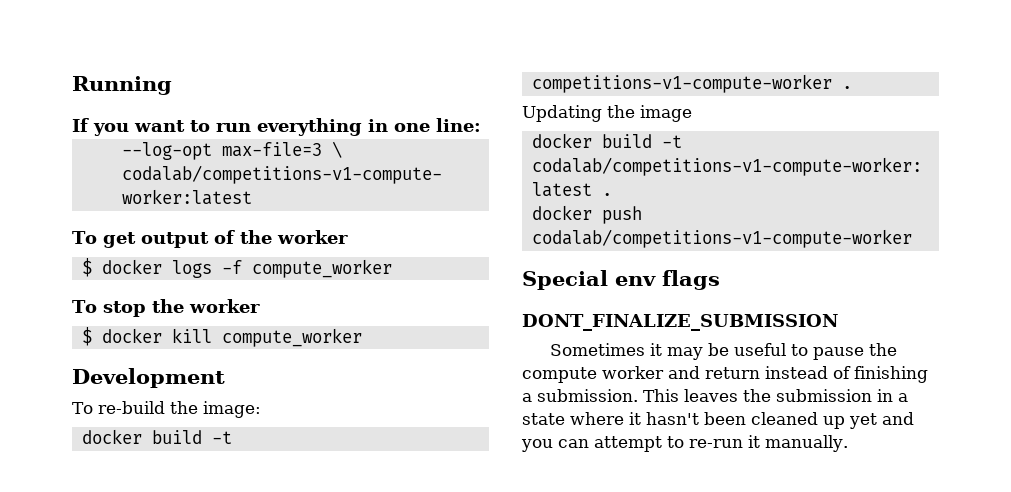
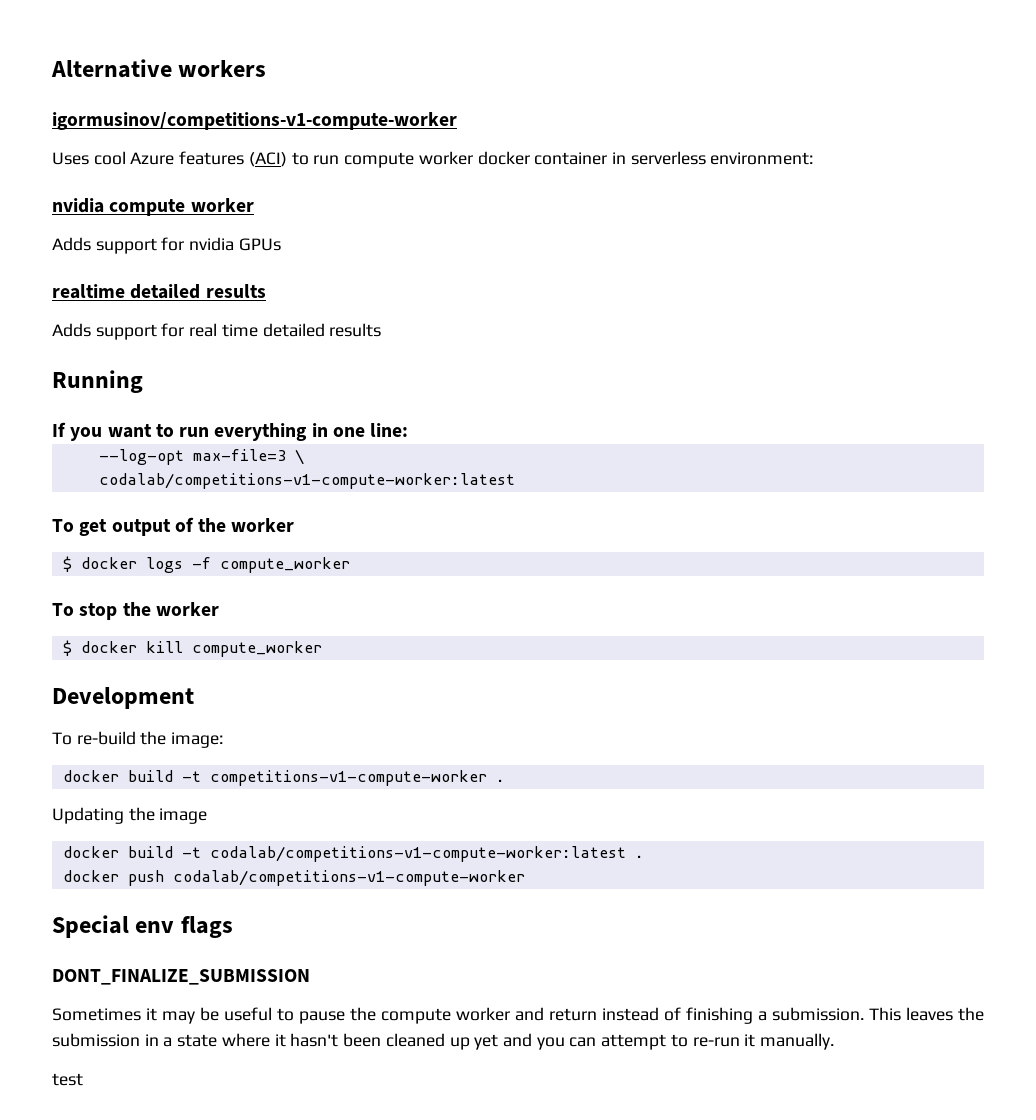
+ Alternative workers
+ igormusinov/competitions-v1-compute-worker
+ Uses cool Azure features (ACI) to run compute worker docker container in serverless environment:
+ nvidia compute worker
+ Adds support for nvidia GPUs
+ realtime detailed results
+ Adds support for real time detailed results
+ test

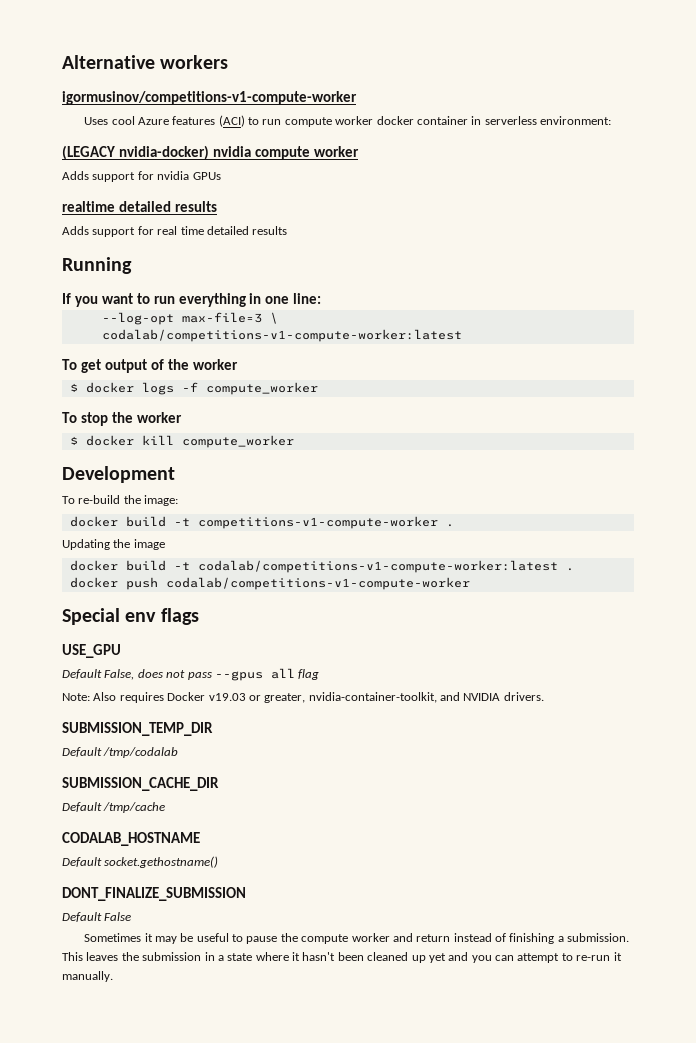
- nvidia compute worker
+ (LEGACY nvidia-docker) nvidia compute worker
+ USE_GPU
+ Default False, does not pass --gpus all flag
+ Note: Also requires Docker v19.03 or greater, nvidia-container-toolkit, and NVIDIA drivers.
+ SUBMISSION_TEMP_DIR
+ Default /tmp/codalab
+ SUBMISSION_CACHE_DIR
+ Default /tmp/cache
+ CODALAB_HOSTNAME
+ Default socket.gethostname()
+ Default False
- test

